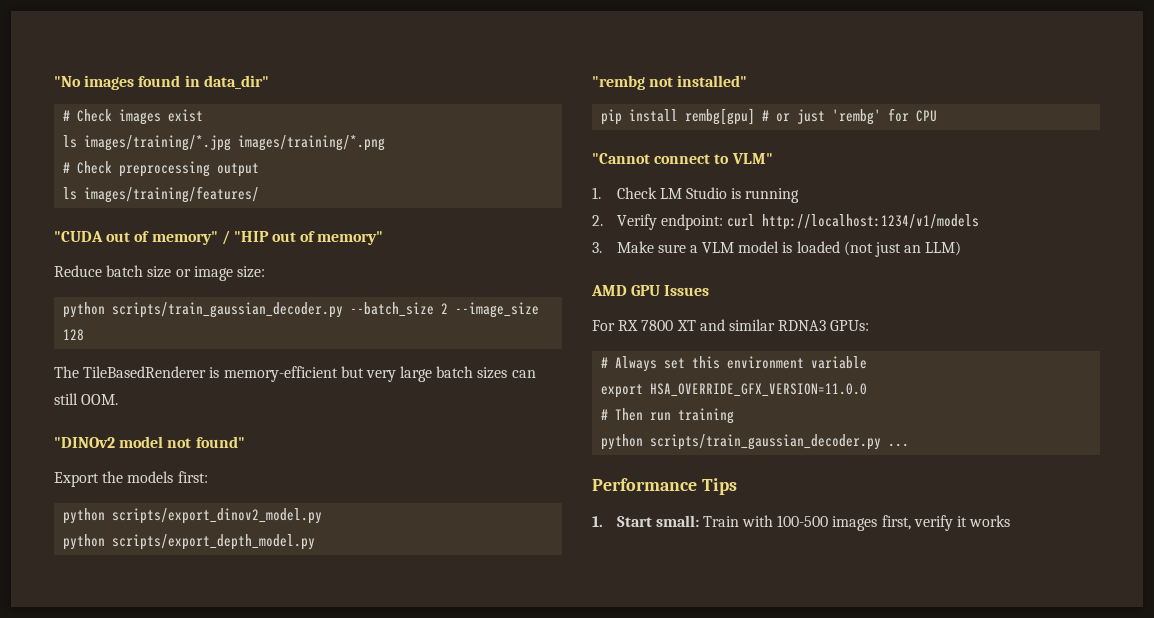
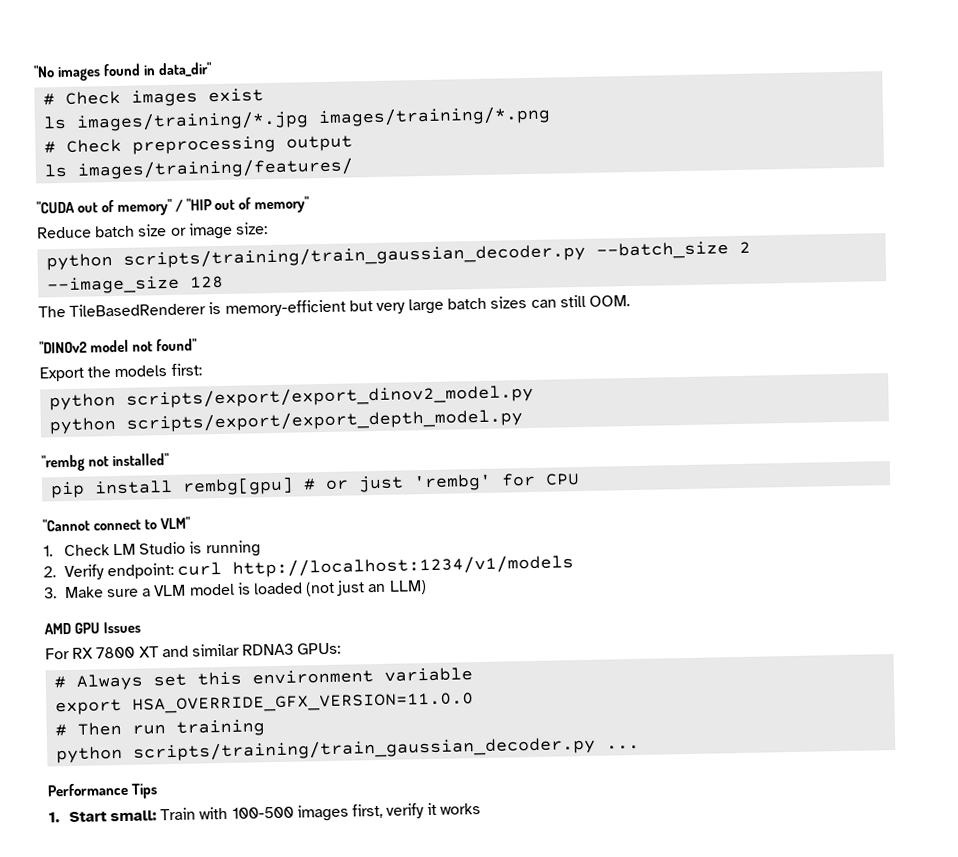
- python scripts/train_gaussian_decoder.py --batch_size 2 --image_size 128
+ python scripts/training/train_gaussian_decoder.py --batch_size 2 --image_size 128
- python scripts/export_dinov2_model.py
- python scripts/export_depth_model.py
+ python scripts/export/export_dinov2_model.py
+ python scripts/export/export_depth_model.py
- python scripts/train_gaussian_decoder.py ...
+ python scripts/training/train_gaussian_decoder.py ...

